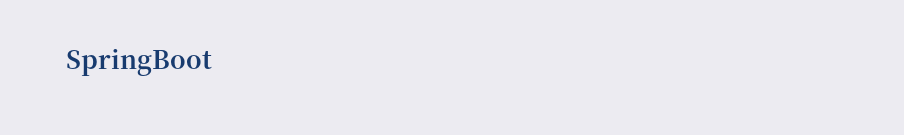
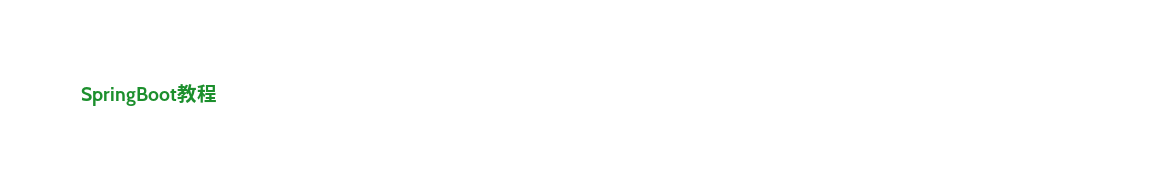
- SpringBoot
+ SpringBoot教程

